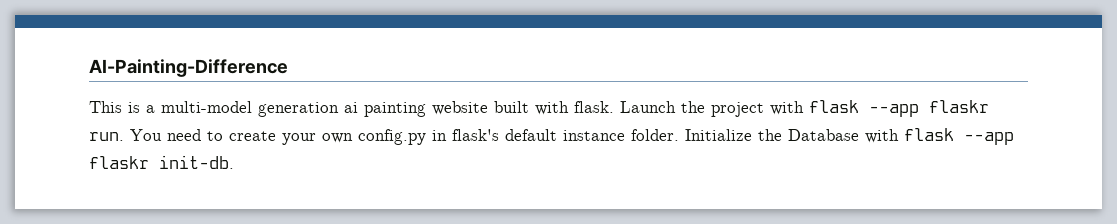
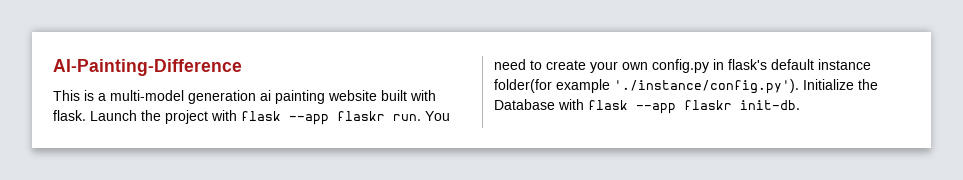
- You need to create your own config.py in flask's default instance folder. Initialize the Database with flask --app flaskr init-db.
+ You need to create your own config.py in flask's default instance folder(for example './instance/config.py'). Initialize the Database with flask --app flaskr init-db.

